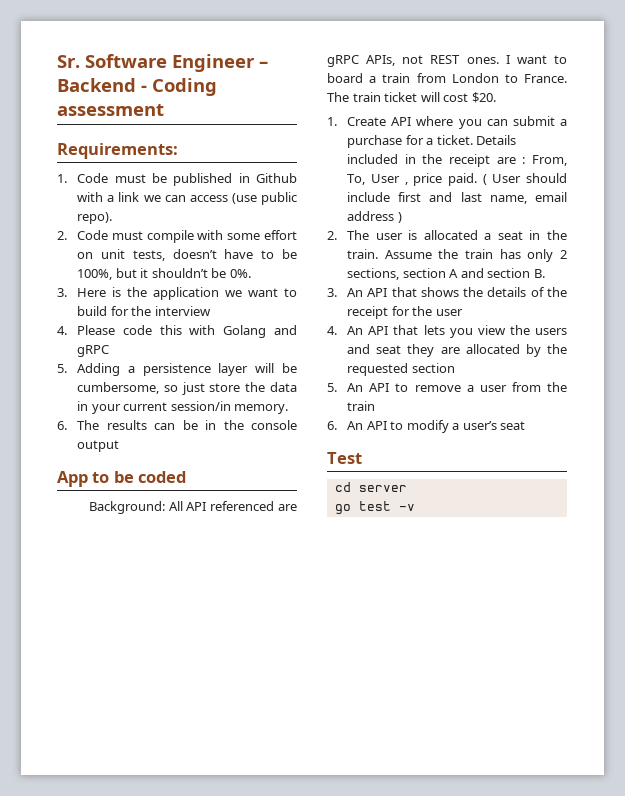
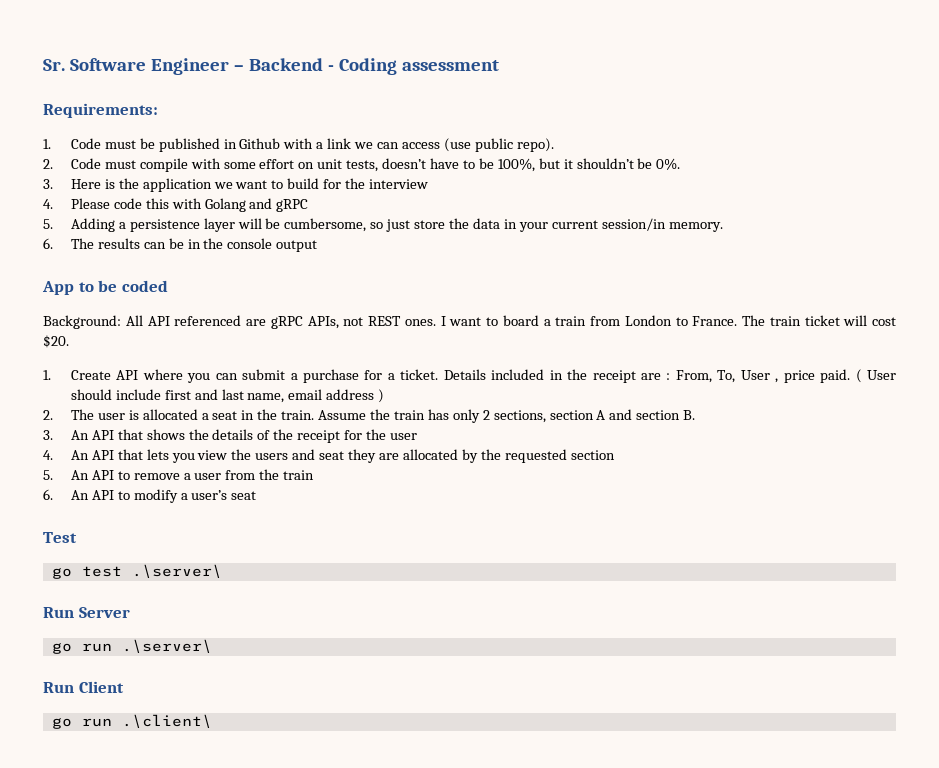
- cd server
- go test -v
+ go test .\server\
+ Run Server
+ go run .\server\
+ Run Client
+ go run .\client\

